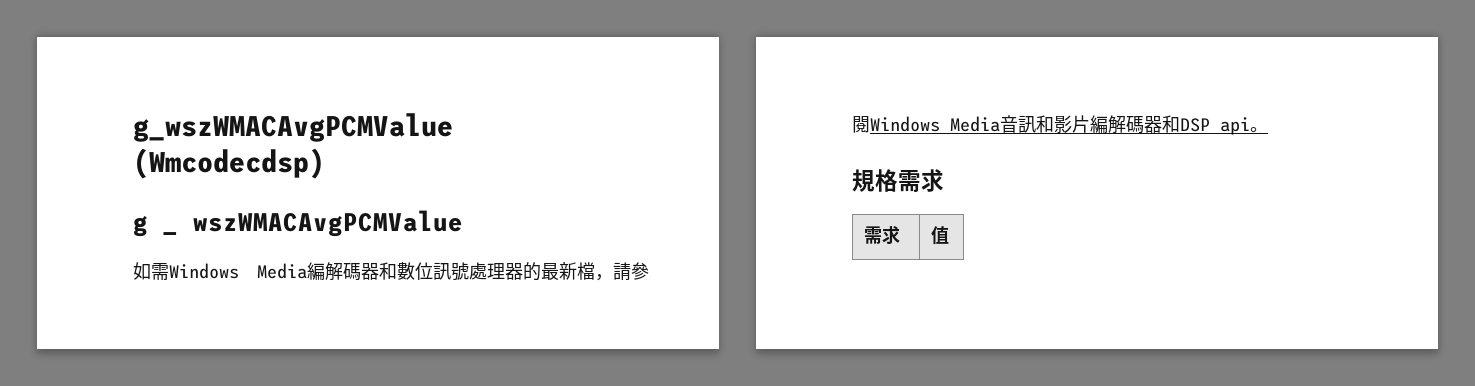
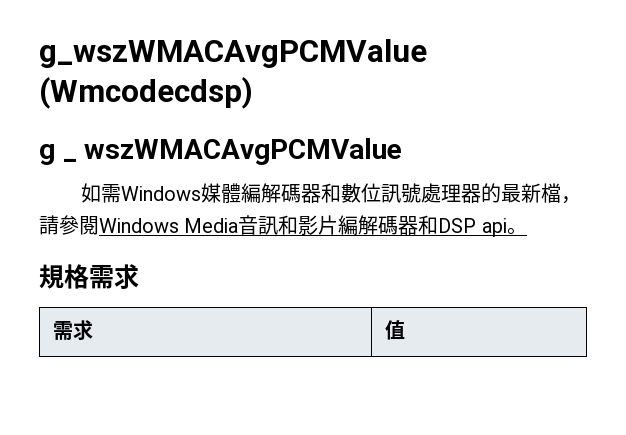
- 如需Windows Media編解碼器和數位訊號處理器的最新檔，請參閱Windows Media音訊和影片編解碼器和DSP api。
+ 如需Windows媒體編解碼器和數位訊號處理器的最新檔，請參閱Windows Media音訊和影片編解碼器和DSP api。

